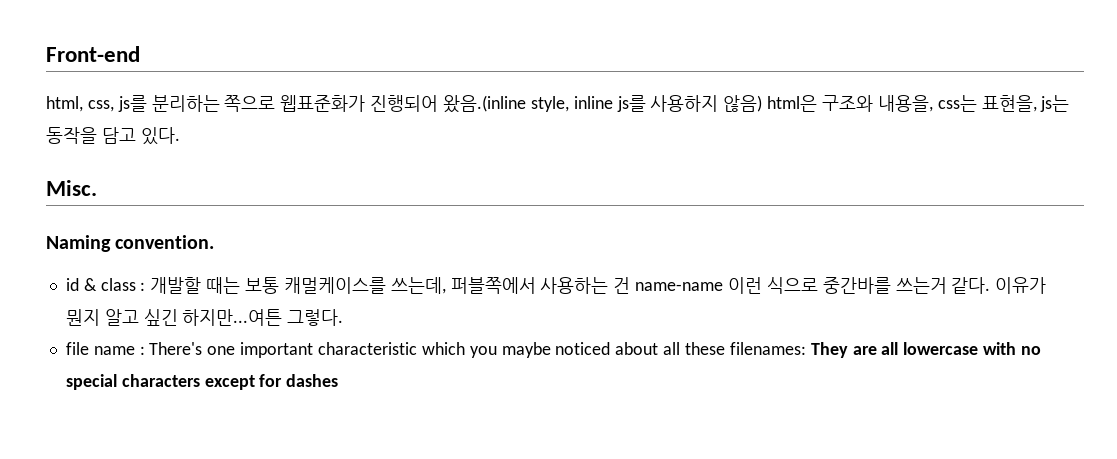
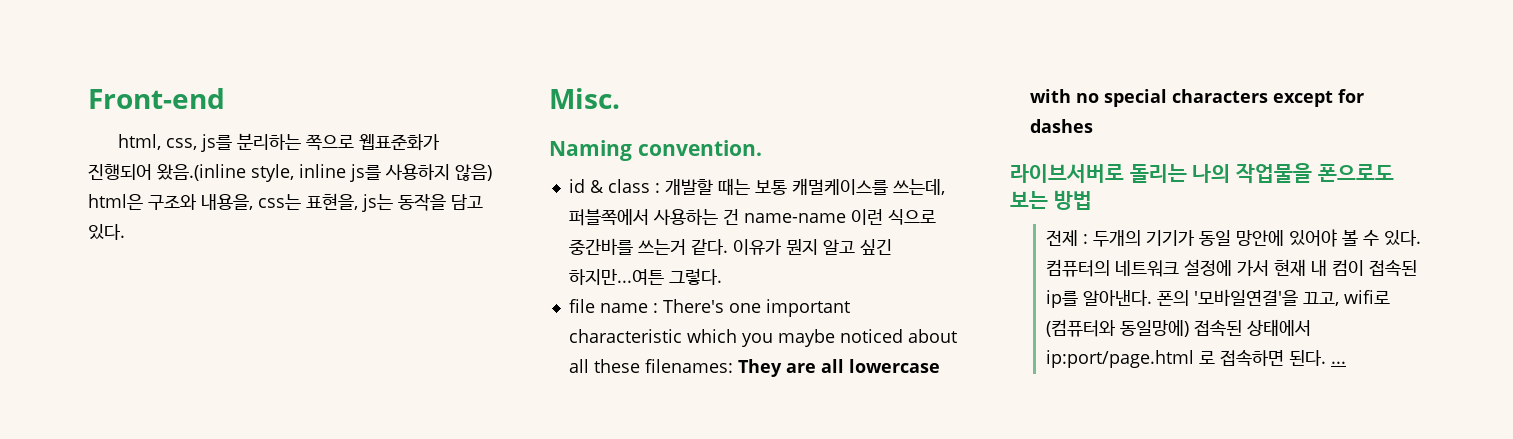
+ 라이브서버로 돌리는 나의 작업물을 폰으로도 보는 방법
+ 전제 : 두개의 기기가 동일 망안에 있어야 볼 수 있다. 컴퓨터의 네트워크 설정에 가서 현재 내 컴이 접속된 ip를 알아낸다. 폰의 '모바일연결'을 끄고, wifi로 (컴퓨터와 동일망에) 접속된 상태에서 ip:port/page.html 로 접속하면 된다. ...

